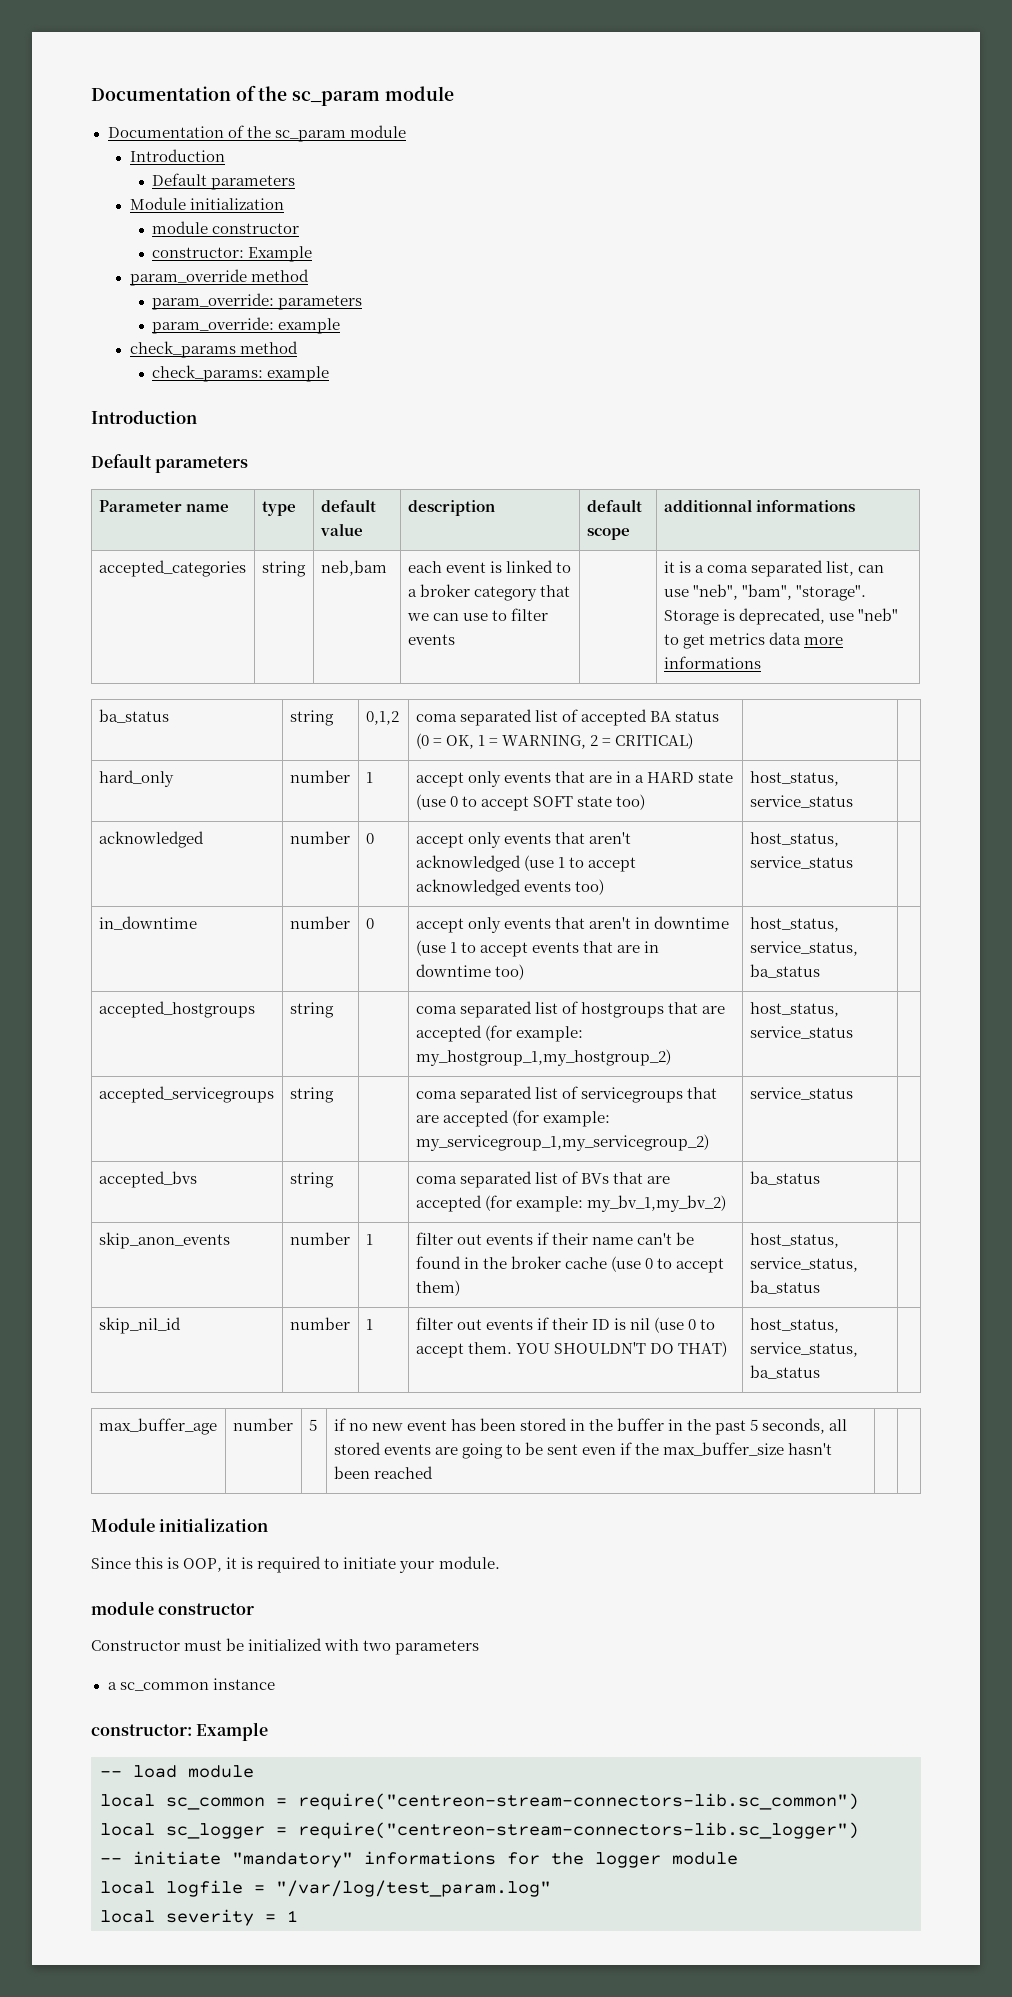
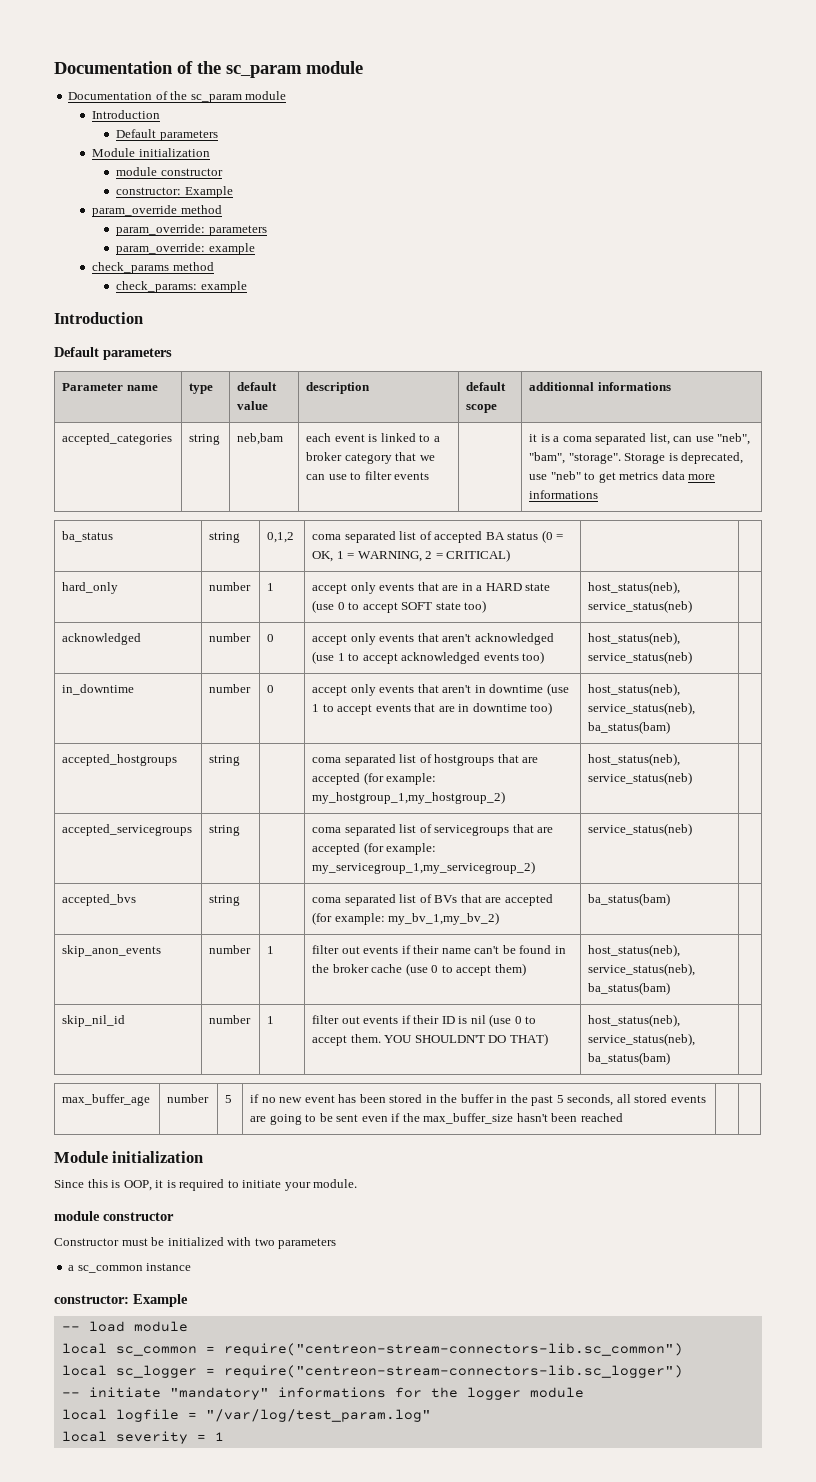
- hard_only | number | 1 | accept only events that are in a HARD state (use 0 to accept SOFT state too) | host_status, service_status |
+ hard_only | number | 1 | accept only events that are in a HARD state (use 0 to accept SOFT state too) | host_status(neb), service_status(neb) |
- acknowledged | number | 0 | accept only events that aren't acknowledged (use 1 to accept acknowledged events too) | host_status, service_status |
+ acknowledged | number | 0 | accept only events that aren't acknowledged (use 1 to accept acknowledged events too) | host_status(neb), service_status(neb) |
- in_downtime | number | 0 | accept only events that aren't in downtime (use 1 to accept events that are in downtime too) | host_status, service_status, ba_status |
+ in_downtime | number | 0 | accept only events that aren't in downtime (use 1 to accept events that are in downtime too) | host_status(neb), service_status(neb), ba_status(bam) |
- accepted_hostgroups | string | | coma separated list of hostgroups that are accepted (for example: my_hostgroup_1,my_hostgroup_2) | host_status, service_status |
+ accepted_hostgroups | string | | coma separated list of hostgroups that are accepted (for example: my_hostgroup_1,my_hostgroup_2) | host_status(neb), service_status(neb) |
- accepted_servicegroups | string | | coma separated list of servicegroups that are accepted (for example: my_servicegroup_1,my_servicegroup_2) | service_status |
+ accepted_servicegroups | string | | coma separated list of servicegroups that are accepted (for example: my_servicegroup_1,my_servicegroup_2) | service_status(neb) |
- accepted_bvs | string | | coma separated list of BVs that are accepted (for example: my_bv_1,my_bv_2) | ba_status |
+ accepted_bvs | string | | coma separated list of BVs that are accepted (for example: my_bv_1,my_bv_2) | ba_status(bam) |
- skip_anon_events | number | 1 | filter out events if their name can't be found in the broker cache (use 0 to accept them) | host_status, service_status, ba_status |
+ skip_anon_events | number | 1 | filter out events if their name can't be found in the broker cache (use 0 to accept them) | host_status(neb), service_status(neb), ba_status(bam) |
- skip_nil_id | number | 1 | filter out events if their ID is nil (use 0 to accept them. YOU SHOULDN'T DO THAT) | host_status, service_status, ba_status |
+ skip_nil_id | number | 1 | filter out events if their ID is nil (use 0 to accept them. YOU SHOULDN'T DO THAT) | host_status(neb), service_status(neb), ba_status(bam) |

